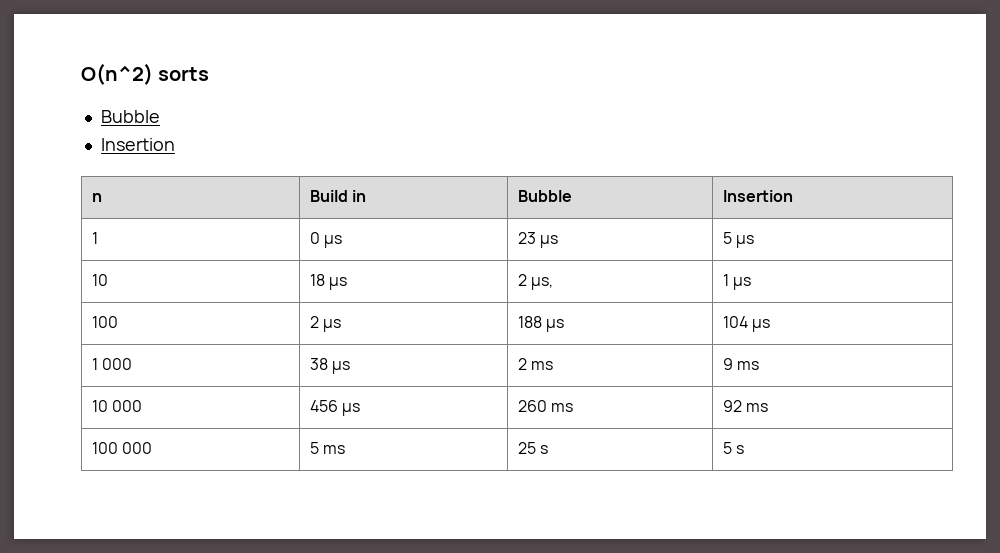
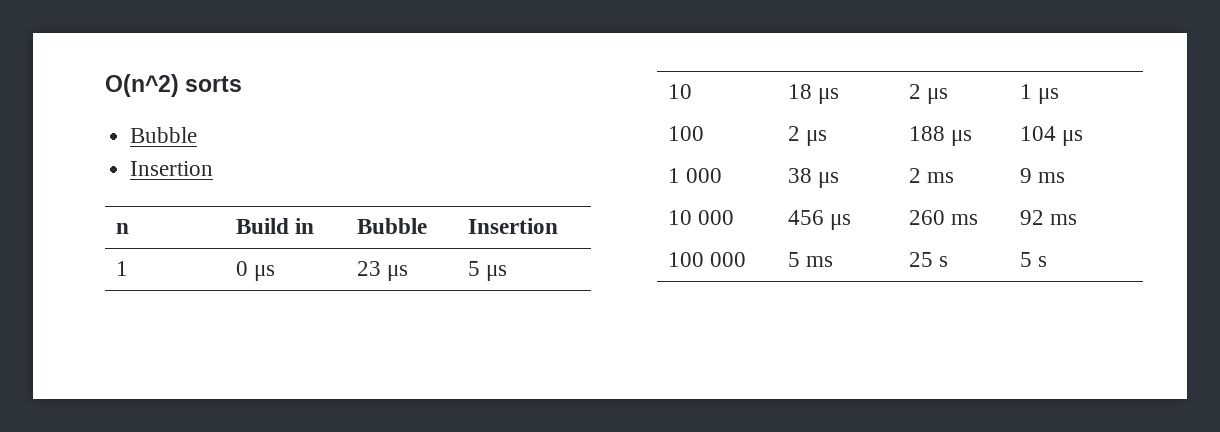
- 10 | 18 μs | 2 μs, | 1 μs
+ 10 | 18 μs | 2 μs | 1 μs

